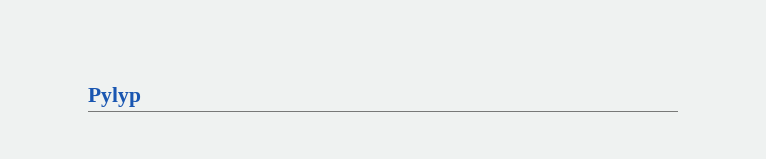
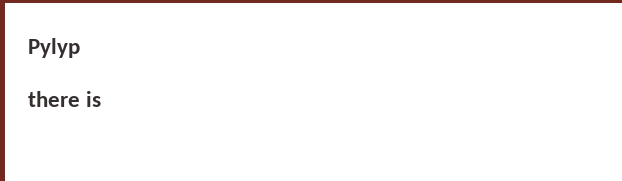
+ there is

